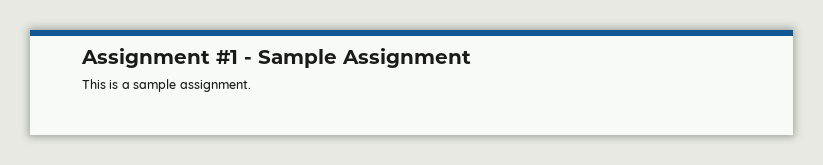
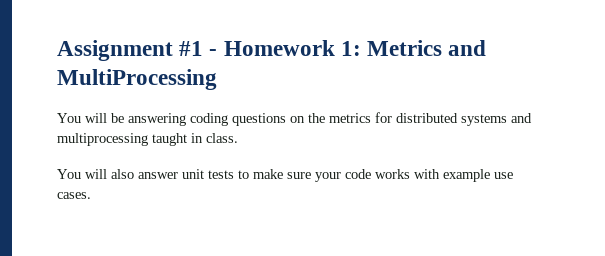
- Assignment #1 - Sample Assignment
- This is a sample assignment.
+ Assignment #1 - Homework 1: Metrics and MultiProcessing
+ You will be answering coding questions on the metrics for distributed systems and multiprocessing taught in class.
+ You will also answer unit tests to make sure your code works with example use cases.

